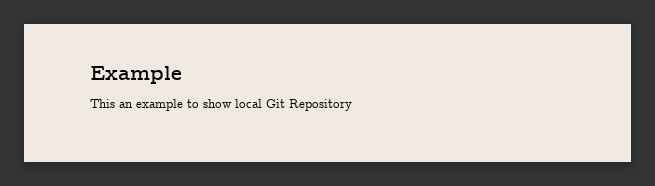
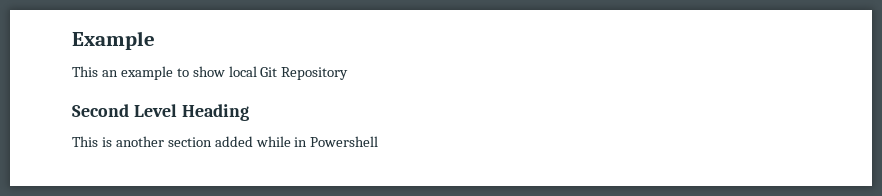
+ Second Level Heading
+ This is another section added while in Powershell

